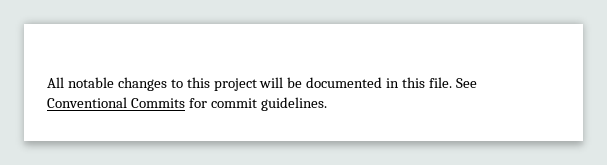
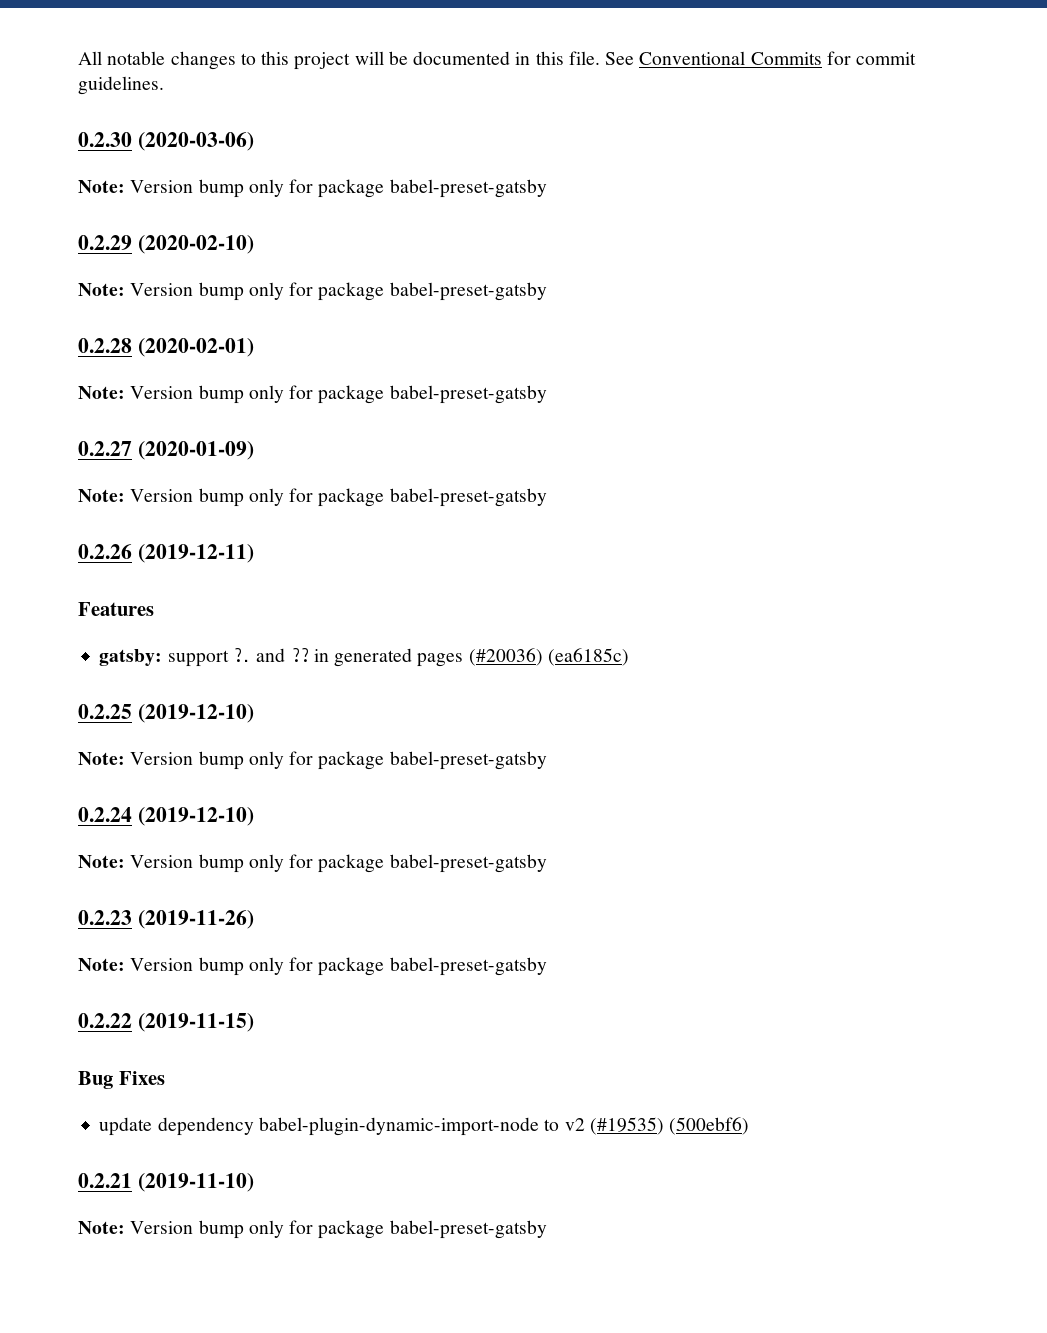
+ 0.2.30 (2020-03-06)
+ Note: Version bump only for package babel-preset-gatsby
+ 0.2.29 (2020-02-10)
+ Note: Version bump only for package babel-preset-gatsby
+ 0.2.28 (2020-02-01)
+ Note: Version bump only for package babel-preset-gatsby
+ 0.2.27 (2020-01-09)
+ Note: Version bump only for package babel-preset-gatsby
+ 0.2.26 (2019-12-11)
+ Features
+ gatsby: support ?. and ?? in generated pages (#20036) (ea6185c)
+ 0.2.25 (2019-12-10)
+ Note: Version bump only for package babel-preset-gatsby
+ 0.2.24 (2019-12-10)
+ Note: Version bump only for package babel-preset-gatsby
+ 0.2.23 (2019-11-26)
+ Note: Version bump only for package babel-preset-gatsby
+ 0.2.22 (2019-11-15)
+ Bug Fixes
+ update dependency babel-plugin-dynamic-import-node to v2 (#19535) (500ebf6)
+ 0.2.21 (2019-11-10)
+ Note: Version bump only for package babel-preset-gatsby

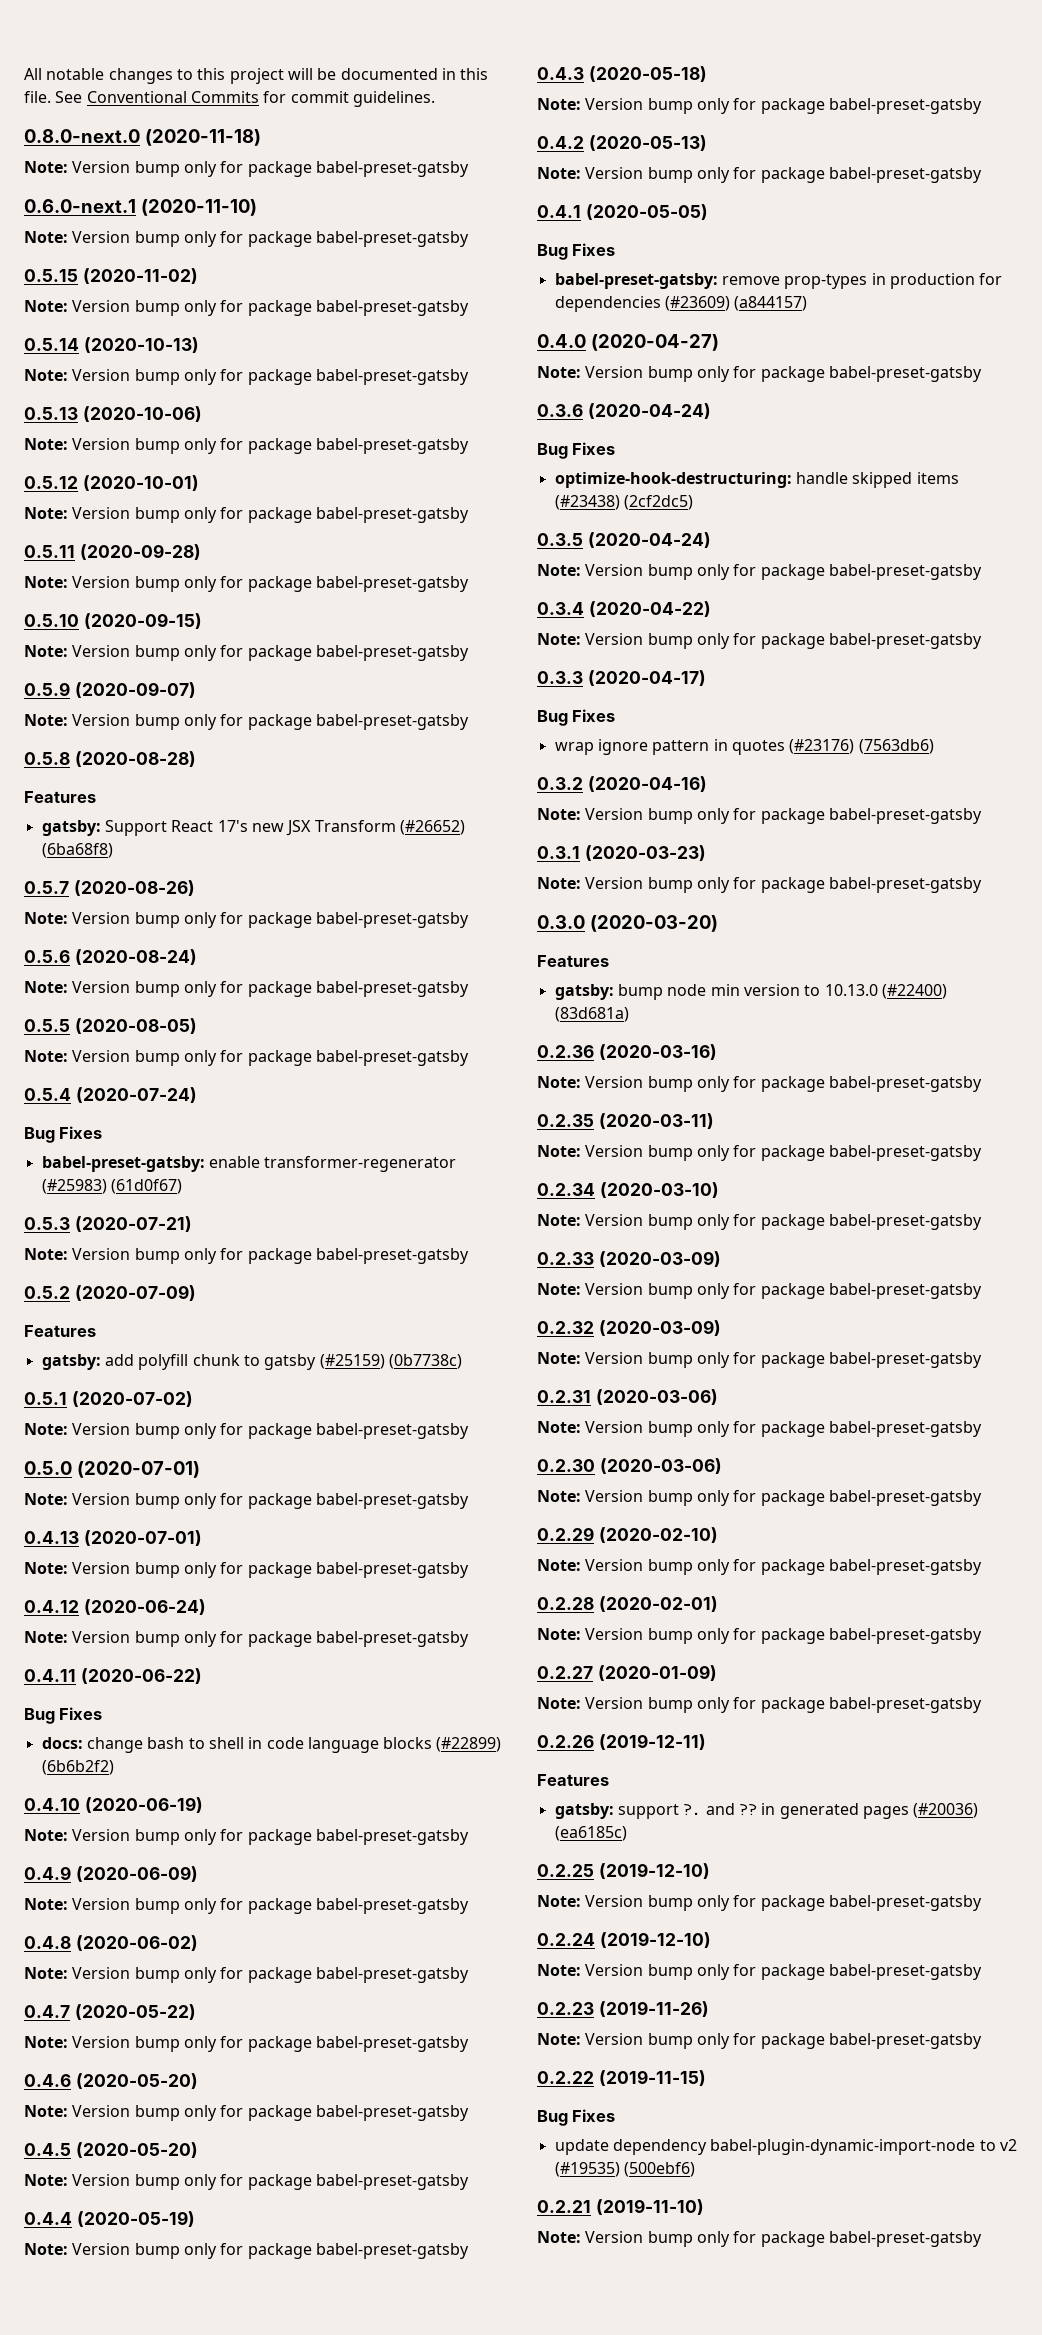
+ 0.8.0-next.0 (2020-11-18)
+ Note: Version bump only for package babel-preset-gatsby
+ 0.6.0-next.1 (2020-11-10)
+ Note: Version bump only for package babel-preset-gatsby
+ 0.5.15 (2020-11-02)
+ Note: Version bump only for package babel-preset-gatsby
+ 0.5.14 (2020-10-13)
+ Note: Version bump only for package babel-preset-gatsby
+ 0.5.13 (2020-10-06)
+ Note: Version bump only for package babel-preset-gatsby
+ 0.5.12 (2020-10-01)
+ Note: Version bump only for package babel-preset-gatsby
+ 0.5.11 (2020-09-28)
+ Note: Version bump only for package babel-preset-gatsby
+ 0.5.10 (2020-09-15)
+ Note: Version bump only for package babel-preset-gatsby
+ 0.5.9 (2020-09-07)
+ Note: Version bump only for package babel-preset-gatsby
+ 0.5.8 (2020-08-28)
+ Features
+ gatsby: Support React 17's new JSX Transform (#26652) (6ba68f8)
+ 0.5.7 (2020-08-26)
+ Note: Version bump only for package babel-preset-gatsby
+ 0.5.6 (2020-08-24)
+ Note: Version bump only for package babel-preset-gatsby
+ 0.5.5 (2020-08-05)
+ Note: Version bump only for package babel-preset-gatsby
+ 0.5.4 (2020-07-24)
+ Bug Fixes
+ babel-preset-gatsby: enable transformer-regenerator (#25983) (61d0f67)
+ 0.5.3 (2020-07-21)
+ Note: Version bump only for package babel-preset-gatsby
+ 0.5.2 (2020-07-09)
+ Features
+ gatsby: add polyfill chunk to gatsby (#25159) (0b7738c)
+ 0.5.1 (2020-07-02)
+ Note: Version bump only for package babel-preset-gatsby
+ 0.5.0 (2020-07-01)
+ Note: Version bump only for package babel-preset-gatsby
+ 0.4.13 (2020-07-01)
+ Note: Version bump only for package babel-preset-gatsby
+ 0.4.12 (2020-06-24)
+ Note: Version bump only for package babel-preset-gatsby
+ 0.4.11 (2020-06-22)
+ Bug Fixes
+ docs: change bash to shell in code language blocks (#22899) (6b6b2f2)
+ 0.4.10 (2020-06-19)
+ Note: Version bump only for package babel-preset-gatsby
+ 0.4.9 (2020-06-09)
+ Note: Version bump only for package babel-preset-gatsby
+ 0.4.8 (2020-06-02)
+ Note: Version bump only for package babel-preset-gatsby
+ 0.4.7 (2020-05-22)
+ Note: Version bump only for package babel-preset-gatsby
+ 0.4.6 (2020-05-20)
+ Note: Version bump only for package babel-preset-gatsby
+ 0.4.5 (2020-05-20)
+ Note: Version bump only for package babel-preset-gatsby
+ 0.4.4 (2020-05-19)
+ Note: Version bump only for package babel-preset-gatsby
+ 0.4.3 (2020-05-18)
+ Note: Version bump only for package babel-preset-gatsby
+ 0.4.2 (2020-05-13)
+ Note: Version bump only for package babel-preset-gatsby
+ 0.4.1 (2020-05-05)
+ Bug Fixes
+ babel-preset-gatsby: remove prop-types in production for dependencies (#23609) (a844157)
+ 0.4.0 (2020-04-27)
+ Note: Version bump only for package babel-preset-gatsby
+ 0.3.6 (2020-04-24)
+ Bug Fixes
+ optimize-hook-destructuring: handle skipped items (#23438) (2cf2dc5)
+ 0.3.5 (2020-04-24)
+ Note: Version bump only for package babel-preset-gatsby
+ 0.3.4 (2020-04-22)
+ Note: Version bump only for package babel-preset-gatsby
+ 0.3.3 (2020-04-17)
+ Bug Fixes
+ wrap ignore pattern in quotes (#23176) (7563db6)
+ 0.3.2 (2020-04-16)
+ Note: Version bump only for package babel-preset-gatsby
+ 0.3.1 (2020-03-23)
+ Note: Version bump only for package babel-preset-gatsby
+ 0.3.0 (2020-03-20)
+ Features
+ gatsby: bump node min version to 10.13.0 (#22400) (83d681a)
+ 0.2.36 (2020-03-16)
+ Note: Version bump only for package babel-preset-gatsby
+ 0.2.35 (2020-03-11)
+ Note: Version bump only for package babel-preset-gatsby
+ 0.2.34 (2020-03-10)
+ Note: Version bump only for package babel-preset-gatsby
+ 0.2.33 (2020-03-09)
+ Note: Version bump only for package babel-preset-gatsby
+ 0.2.32 (2020-03-09)
+ Note: Version bump only for package babel-preset-gatsby
+ 0.2.31 (2020-03-06)
+ Note: Version bump only for package babel-preset-gatsby

